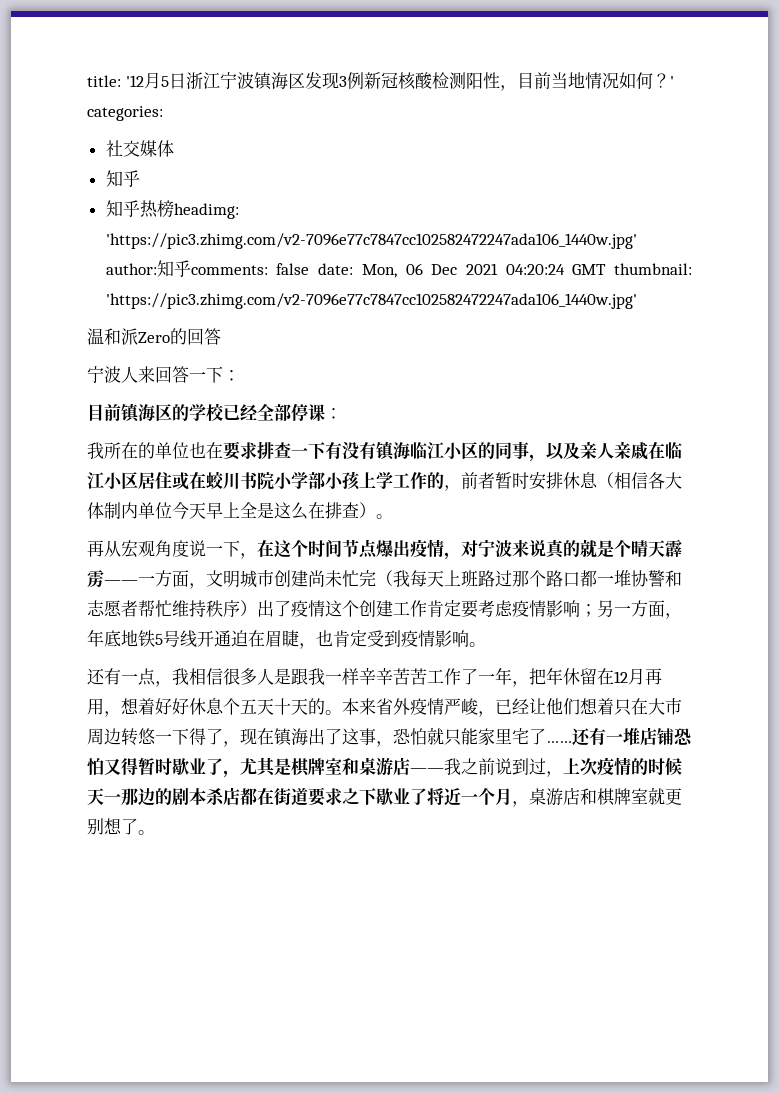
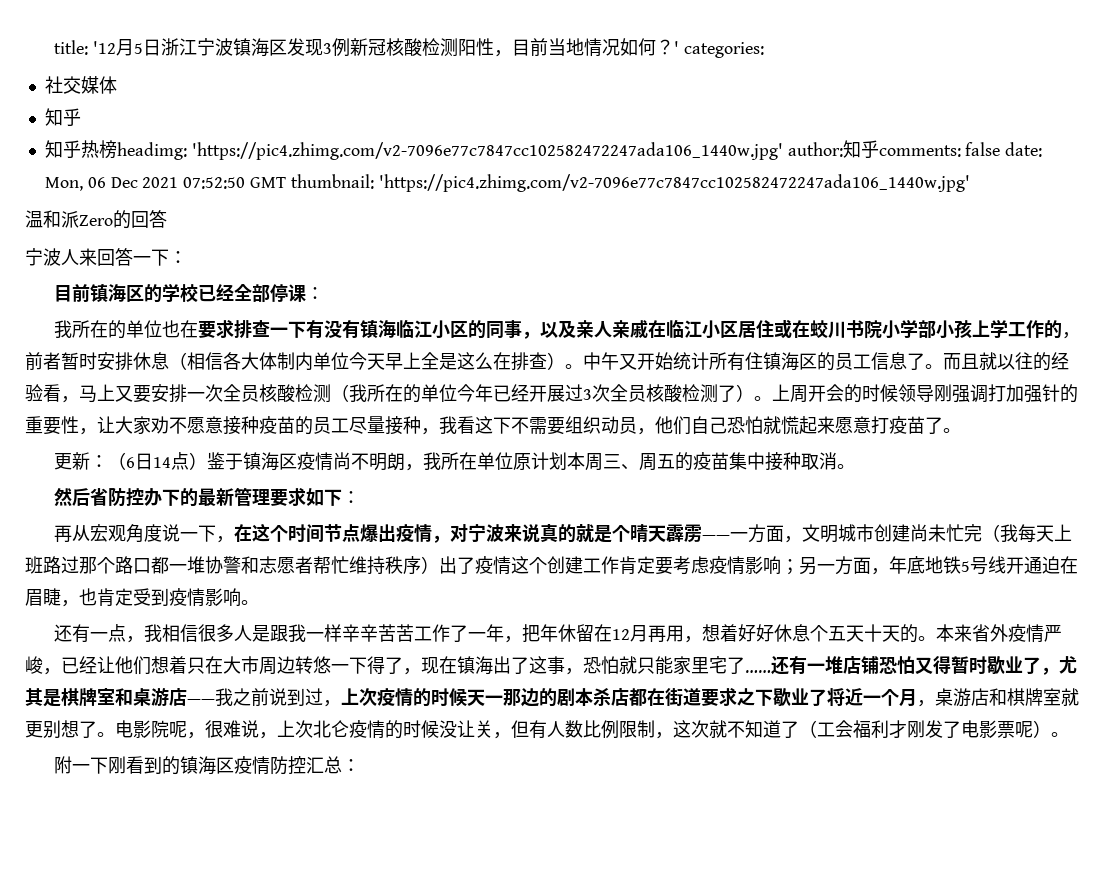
- 知乎热榜headimg: 'https://pic3.zhimg.com/v2-7096e77c7847cc102582472247ada106_1440w.jpg' author:知乎comments: false date: Mon, 06 Dec 2021 04:20:24 GMT thumbnail: 'https://pic3.zhimg.com/v2-7096e77c7847cc102582472247ada106_1440w.jpg'
+ 知乎热榜headimg: 'https://pic4.zhimg.com/v2-7096e77c7847cc102582472247ada106_1440w.jpg' author:知乎comments: false date: Mon, 06 Dec 2021 07:52:50 GMT thumbnail: 'https://pic4.zhimg.com/v2-7096e77c7847cc102582472247ada106_1440w.jpg'
+ 中午又开始统计所有住镇海区的员工信息了。而且就以往的经验看，马上又要安排一次全员核酸检测（我所在的单位今年已经开展过3次全员核酸检测了）。上周开会的时候领导刚强调打加强针的重要性，让大家劝不愿意接种疫苗的员工尽量接种，我看这下不需要组织动员，他们自己恐怕就慌起来愿意打疫苗了。
+ 更新：（6日14点）鉴于镇海区疫情尚不明朗，我所在单位原计划本周三、周五的疫苗集中接种取消。
+ 然后省防控办下的最新管理要求如下：
+ 电影院呢，很难说，上次北仑疫情的时候没让关，但有人数比例限制，这次就不知道了（工会福利才刚发了电影票呢）。
+ 附一下刚看到的镇海区疫情防控汇总：

